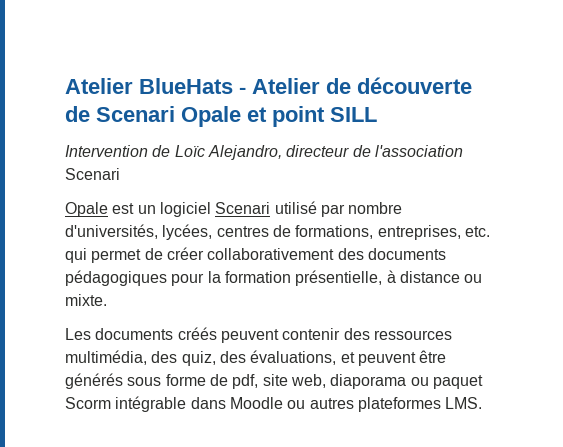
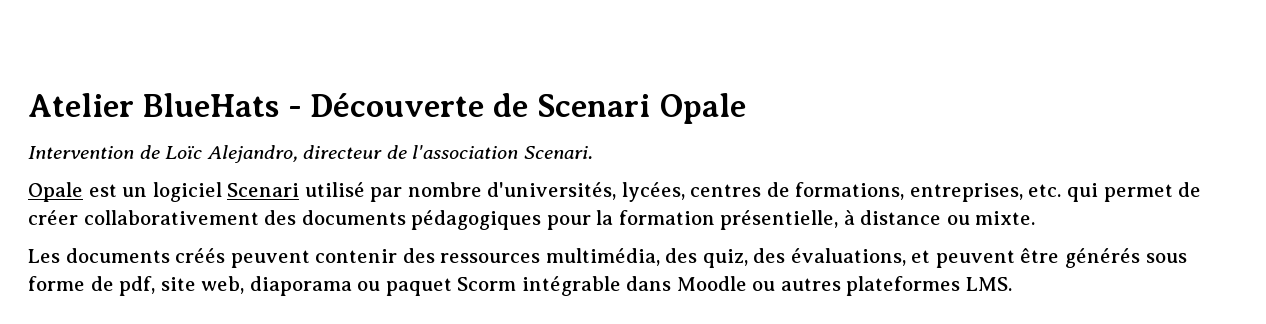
- Atelier BlueHats - Atelier de découverte de Scenari Opale et point SILL
+ Atelier BlueHats - Découverte de Scenari Opale
- Intervention de Loïc Alejandro, directeur de l'association Scenari
+ Intervention de Loïc Alejandro, directeur de l'association Scenari.

